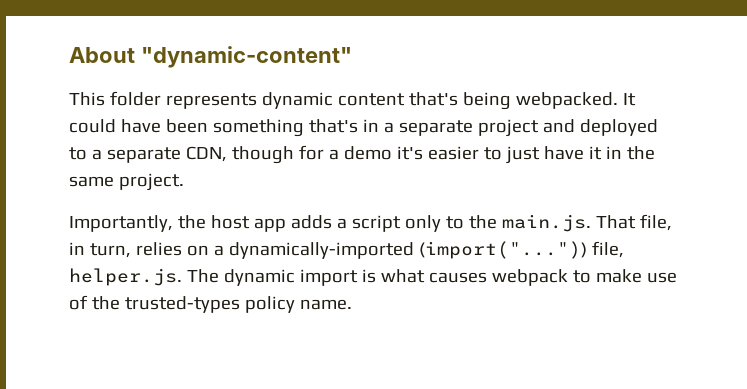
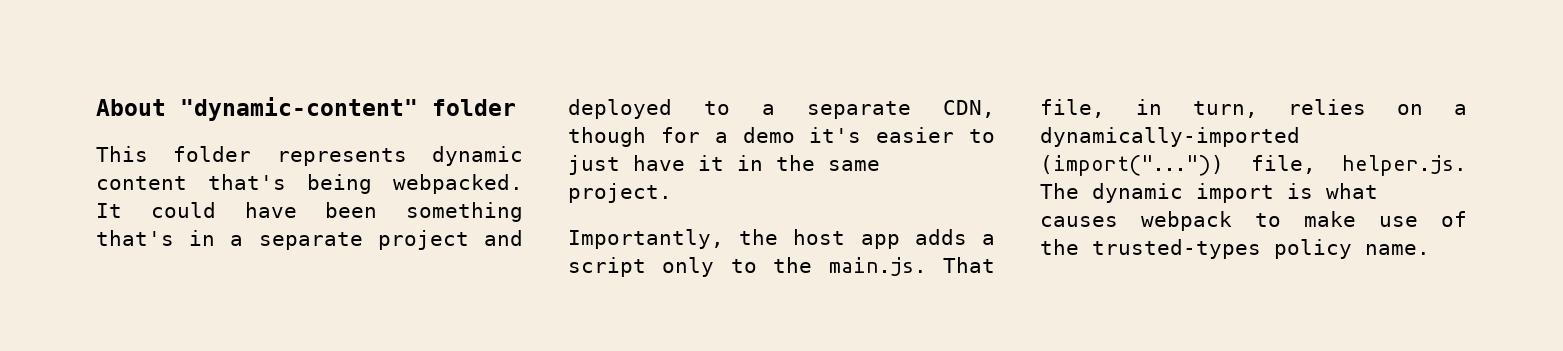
- About "dynamic-content"
+ About "dynamic-content" folder

